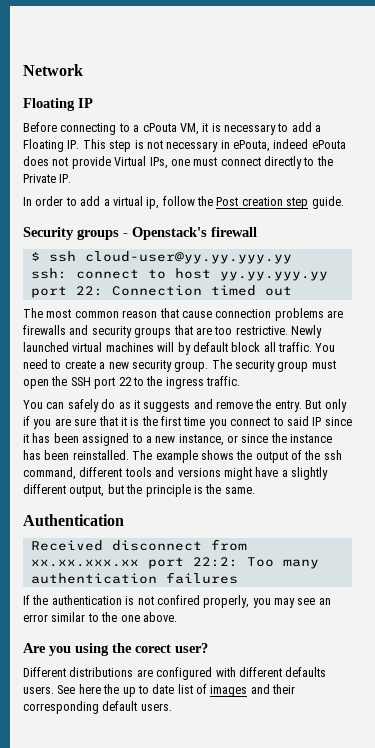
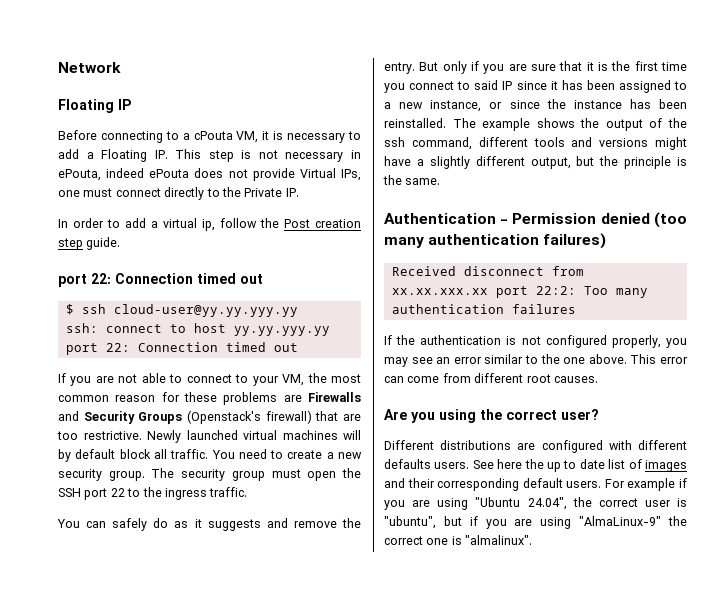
  In order to add a virtual ip, follow the Post creation step guide.
- Security groups - Openstack's firewall
+ port 22: Connection timed out
- The most common reason that cause connection problems are firewalls and security groups that are too restrictive.
+ If you are not able to connect to your VM, the most common reason for these problems are Firewalls and Security Groups (Openstack's firewall) that are too restrictive.
- Authentication
+ Authentication - Permission denied (too many authentication failures)
- If the authentication is not confired properly, you may see an error similar to the one above.
+ If the authentication is not configured properly, you may see an error similar to the one above. This error can come from different root causes.
- Are you using the corect user?
+ Are you using the correct user?
+ For example if you are using "Ubuntu 24.04", the correct user is "ubuntu", but if you are using "AlmaLinux-9" the correct one is "almalinux".

